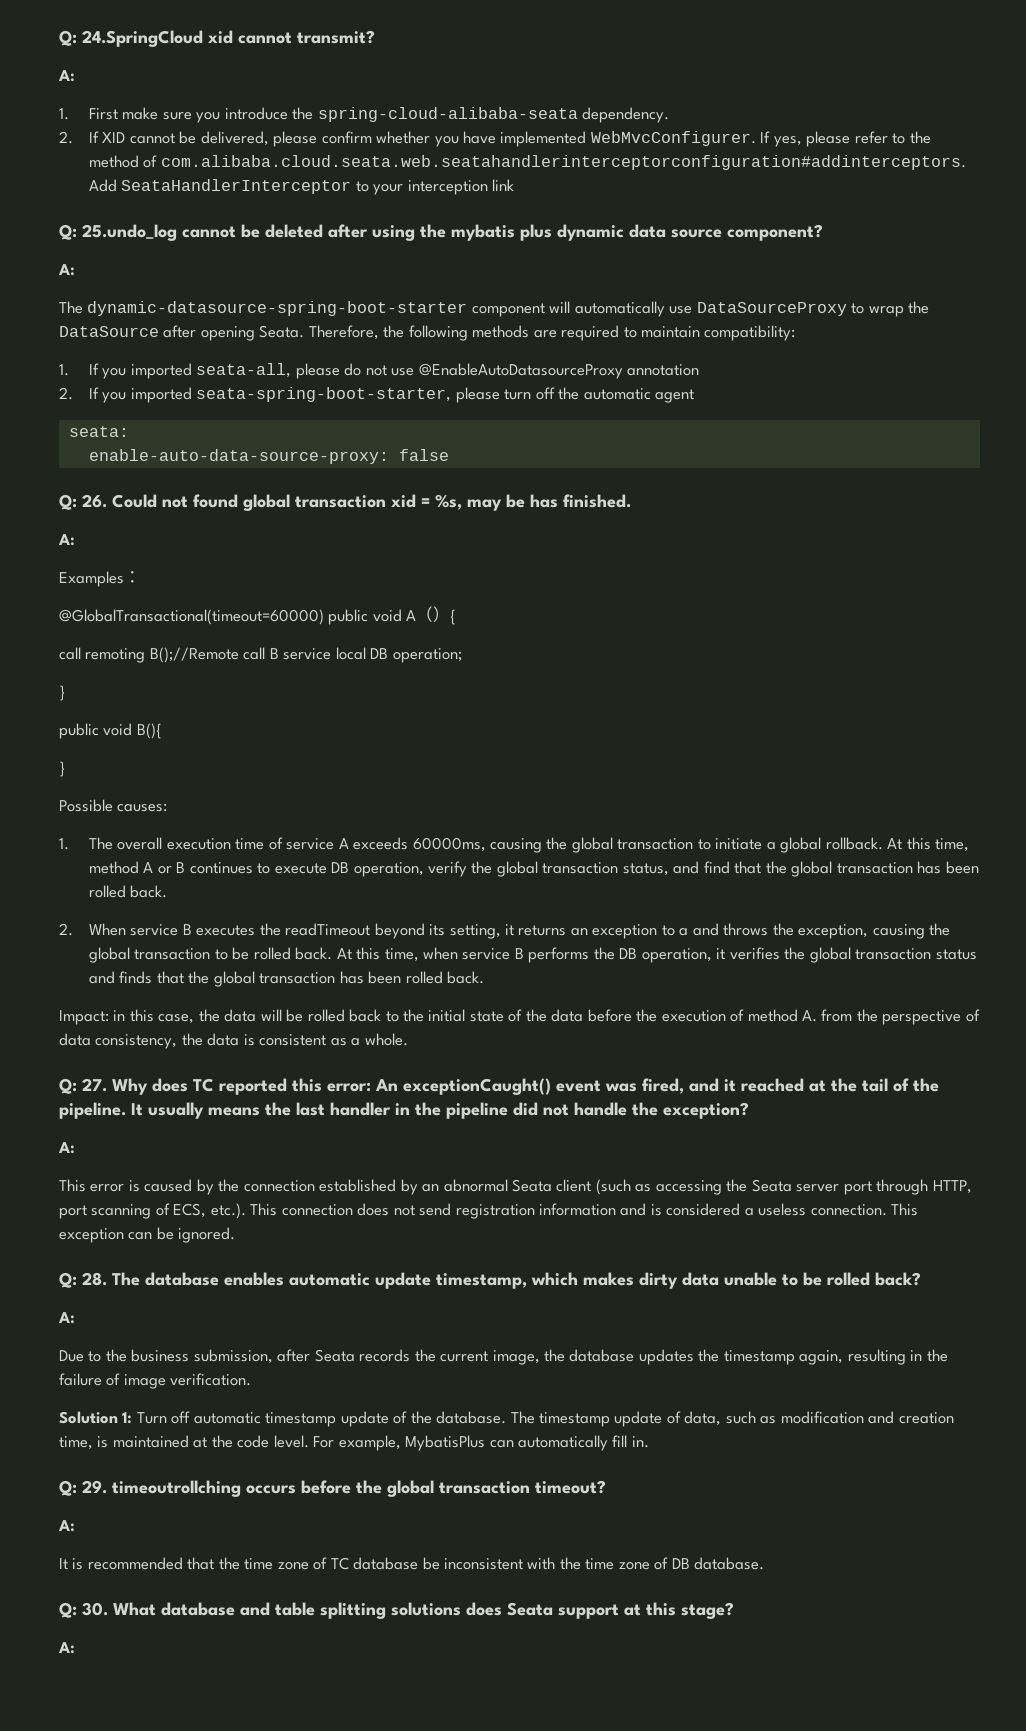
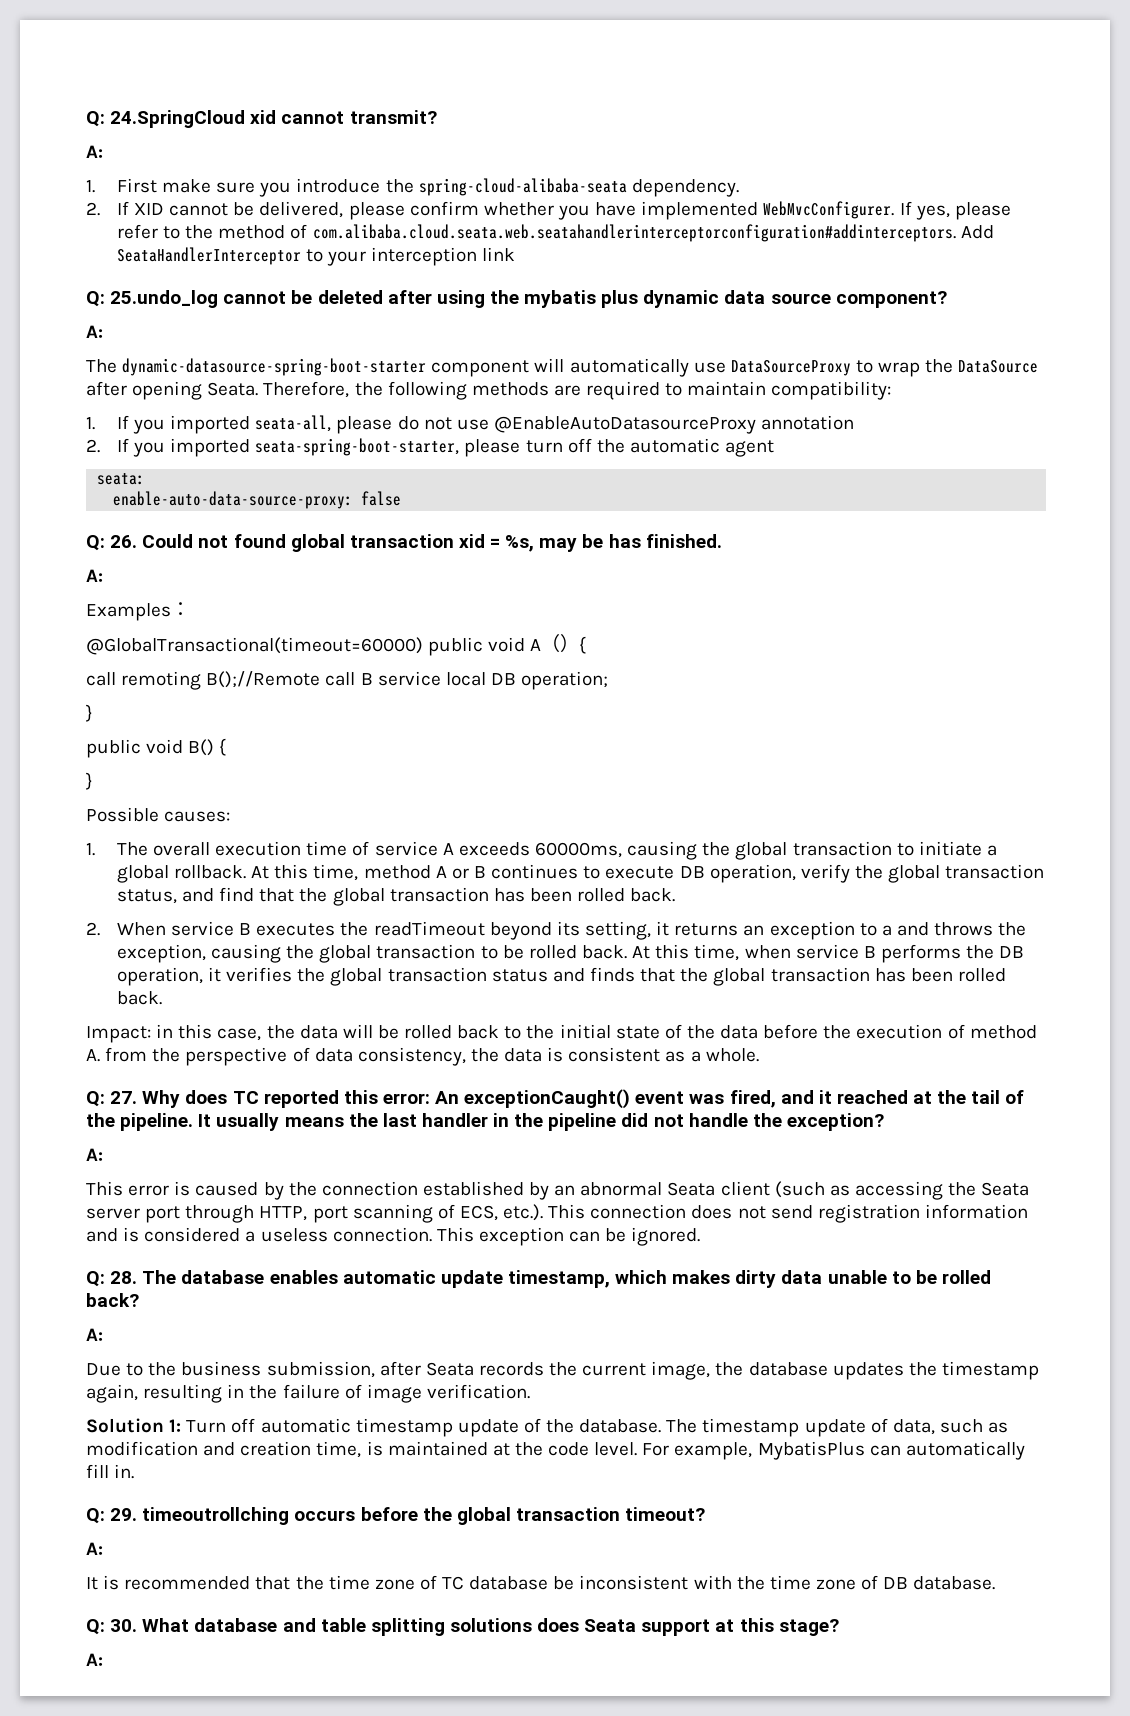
- public void B(){
+ public void B() {

